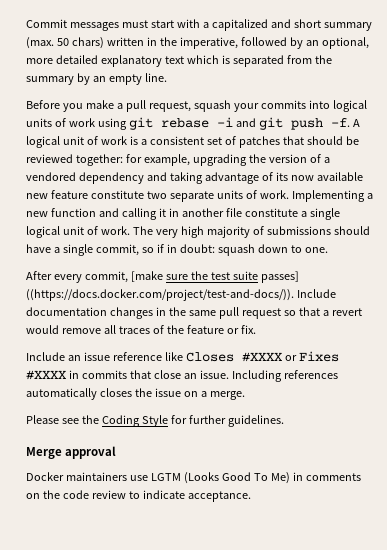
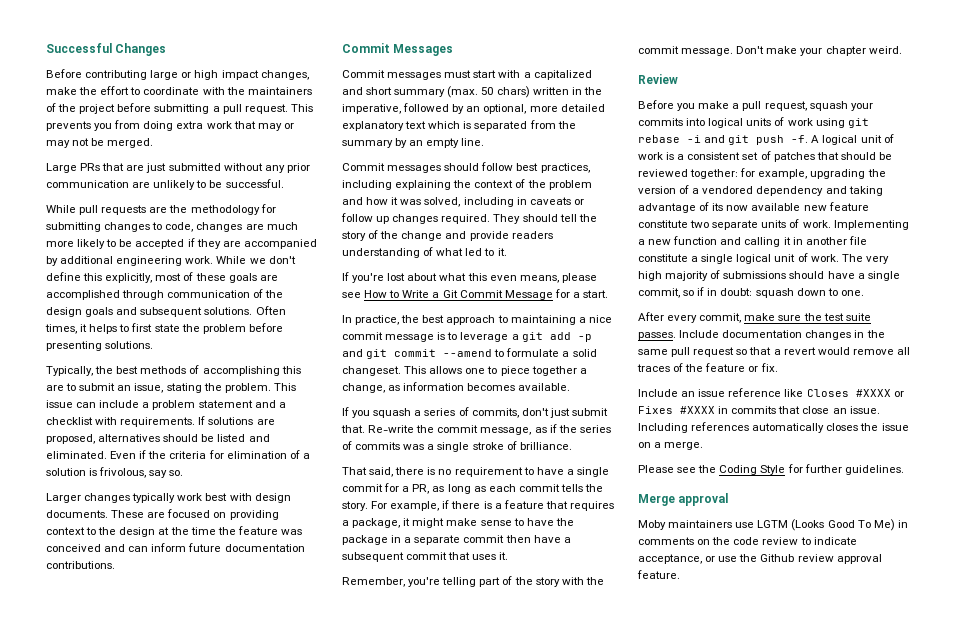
+ Successful Changes
+ Before contributing large or high impact changes, make the effort to coordinate with the maintainers of the project before submitting a pull request. This prevents you from doing extra work that may or may not be merged.
+ Large PRs that are just submitted without any prior communication are unlikely to be successful.
+ While pull requests are the methodology for submitting changes to code, changes are much more likely to be accepted if they are accompanied by additional engineering work. While we don't define this explicitly, most of these goals are accomplished through communication of the design goals and subsequent solutions. Often times, it helps to first state the problem before presenting solutions.
+ Typically, the best methods of accomplishing this are to submit an issue, stating the problem. This issue can include a problem statement and a checklist with requirements. If solutions are proposed, alternatives should be listed and eliminated. Even if the criteria for elimination of a solution is frivolous, say so.
+ Larger changes typically work best with design documents. These are focused on providing context to the design at the time the feature was conceived and can inform future documentation contributions.
+ Commit Messages
+ Commit messages should follow best practices, including explaining the context of the problem and how it was solved, including in caveats or follow up changes required. They should tell the story of the change and provide readers understanding of what led to it.
+ If you're lost about what this even means, please see How to Write a Git Commit Message for a start.
+ In practice, the best approach to maintaining a nice commit message is to leverage a git add -p and git commit --amend to formulate a solid changeset. This allows one to piece together a change, as information becomes available.
+ If you squash a series of commits, don't just submit that. Re-write the commit message, as if the series of commits was a single stroke of brilliance.
+ That said, there is no requirement to have a single commit for a PR, as long as each commit tells the story. For example, if there is a feature that requires a package, it might make sense to have the package in a separate commit then have a subsequent commit that uses it.
+ Remember, you're telling part of the story with the commit message. Don't make your chapter weird.
+ Review
- After every commit, [make sure the test suite passes] ((https://docs.docker.com/project/test-and-docs/)). Include documentation changes in the same pull request so that a revert would remove all traces of the feature or fix.
+ After every commit, make sure the test suite passes. Include documentation changes in the same pull request so that a revert would remove all traces of the feature or fix.
- Docker maintainers use LGTM (Looks Good To Me) in comments on the code review to indicate acceptance.
+ Moby maintainers use LGTM (Looks Good To Me) in comments on the code review to indicate acceptance, or use the Github review approval feature.

